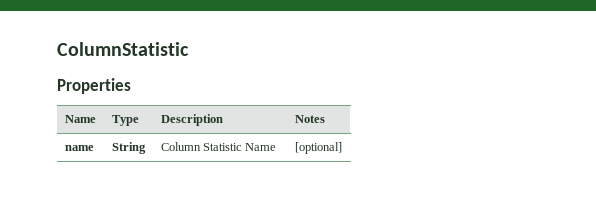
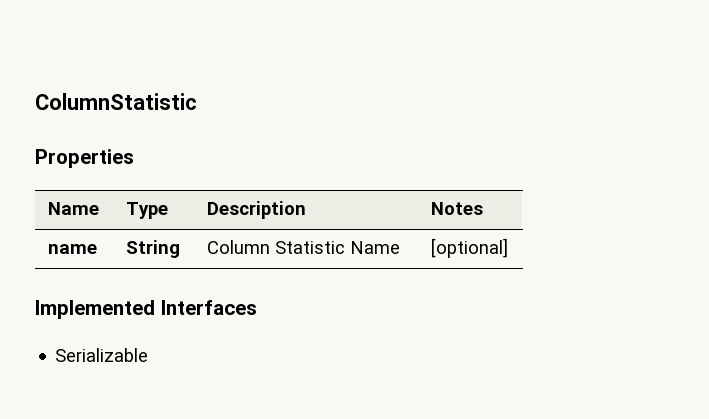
+ Implemented Interfaces
+ Serializable

